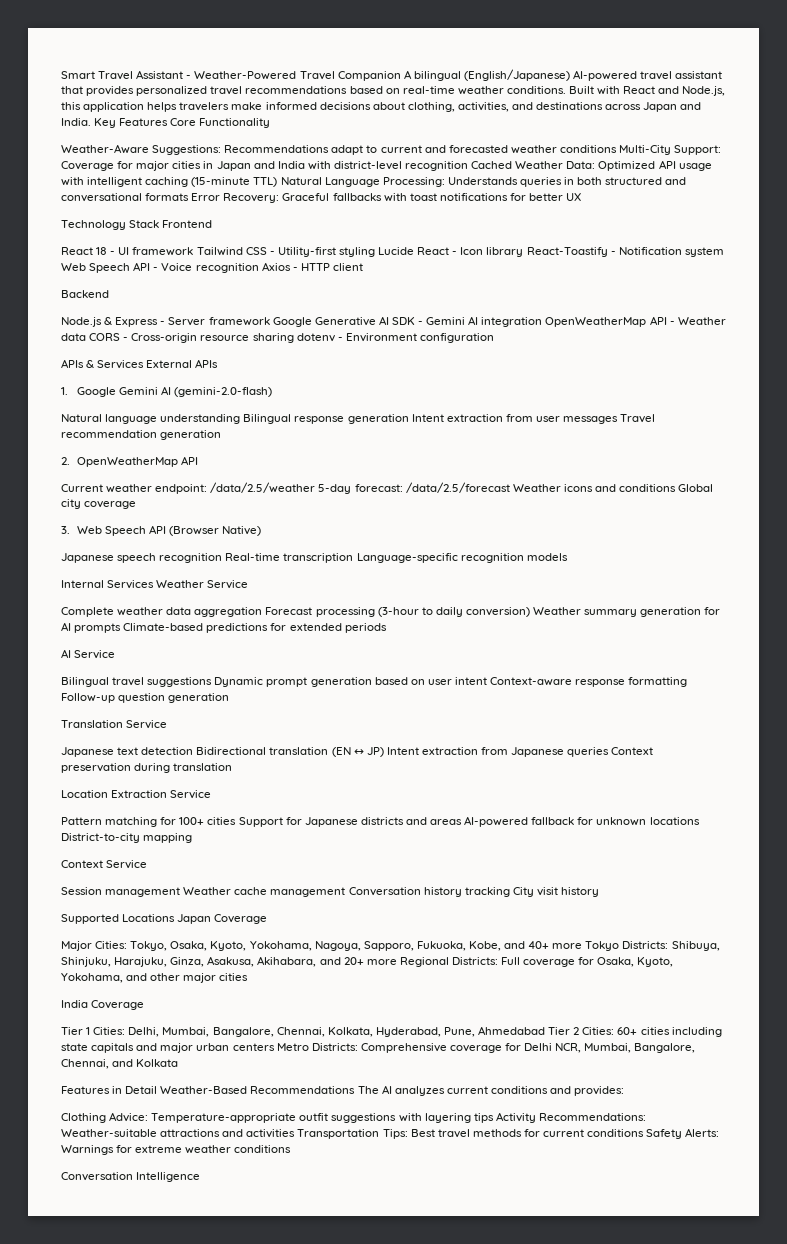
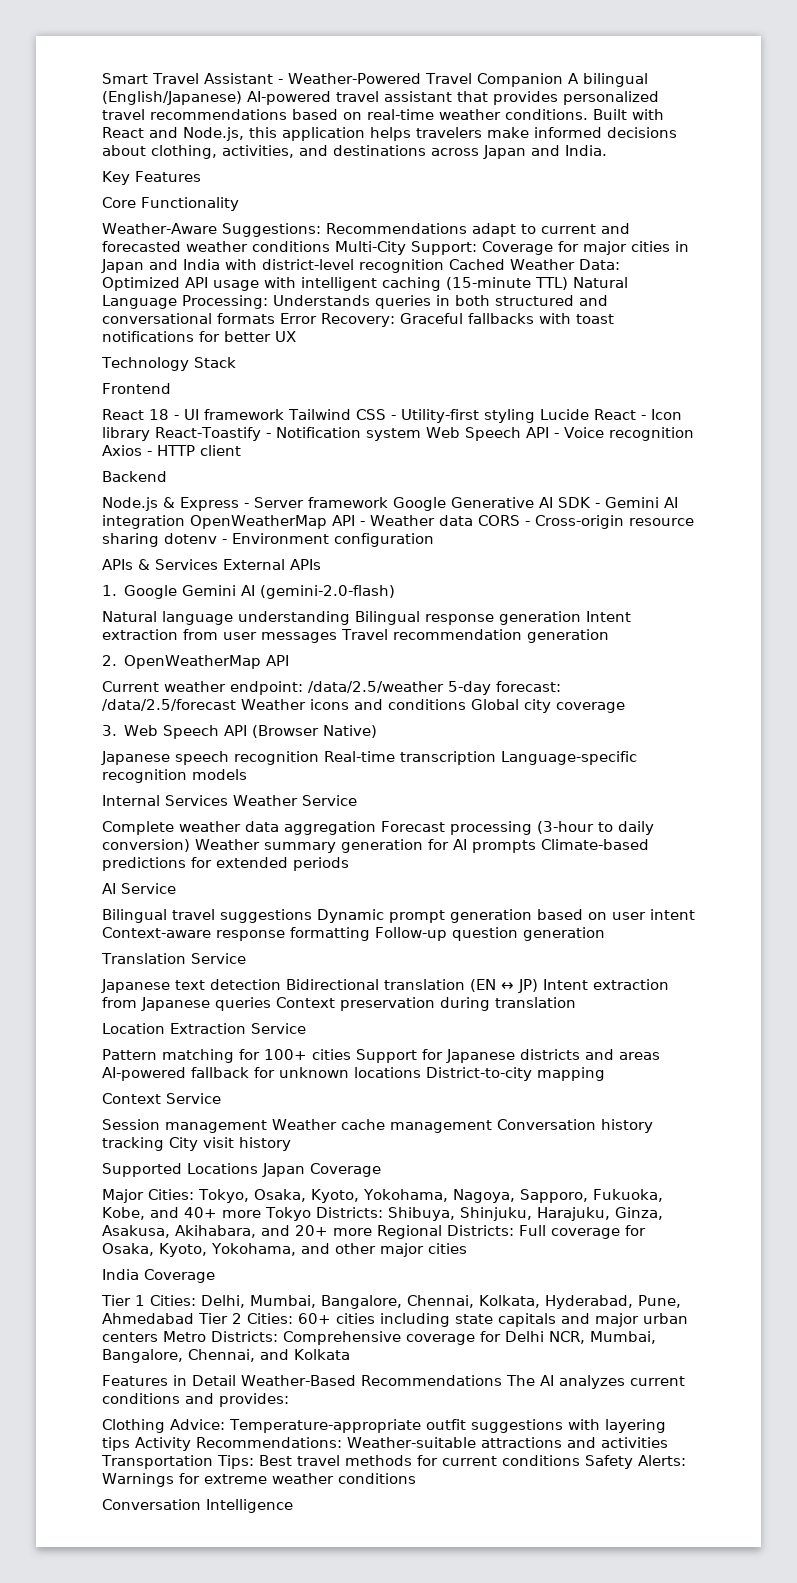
- Built with React and Node.js, this application helps travelers make informed decisions about clothing, activities, and destinations across Japan and India. Key Features Core Functionality
+ Built with React and Node.js, this application helps travelers make informed decisions about clothing, activities, and destinations across Japan and India.
+ Key Features
+ Core Functionality
- Technology Stack Frontend
+ Technology Stack
+ Frontend

